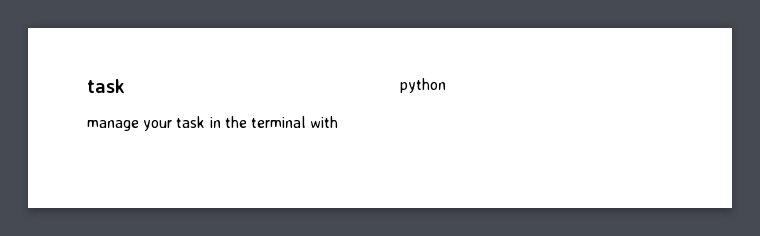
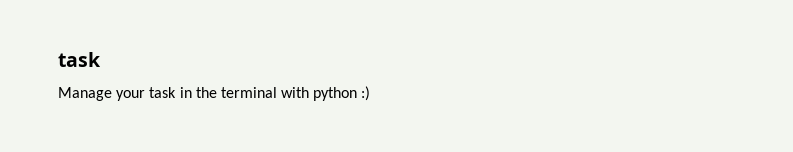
- manage your task in the terminal with python
+ Manage your task in the terminal with python :)

